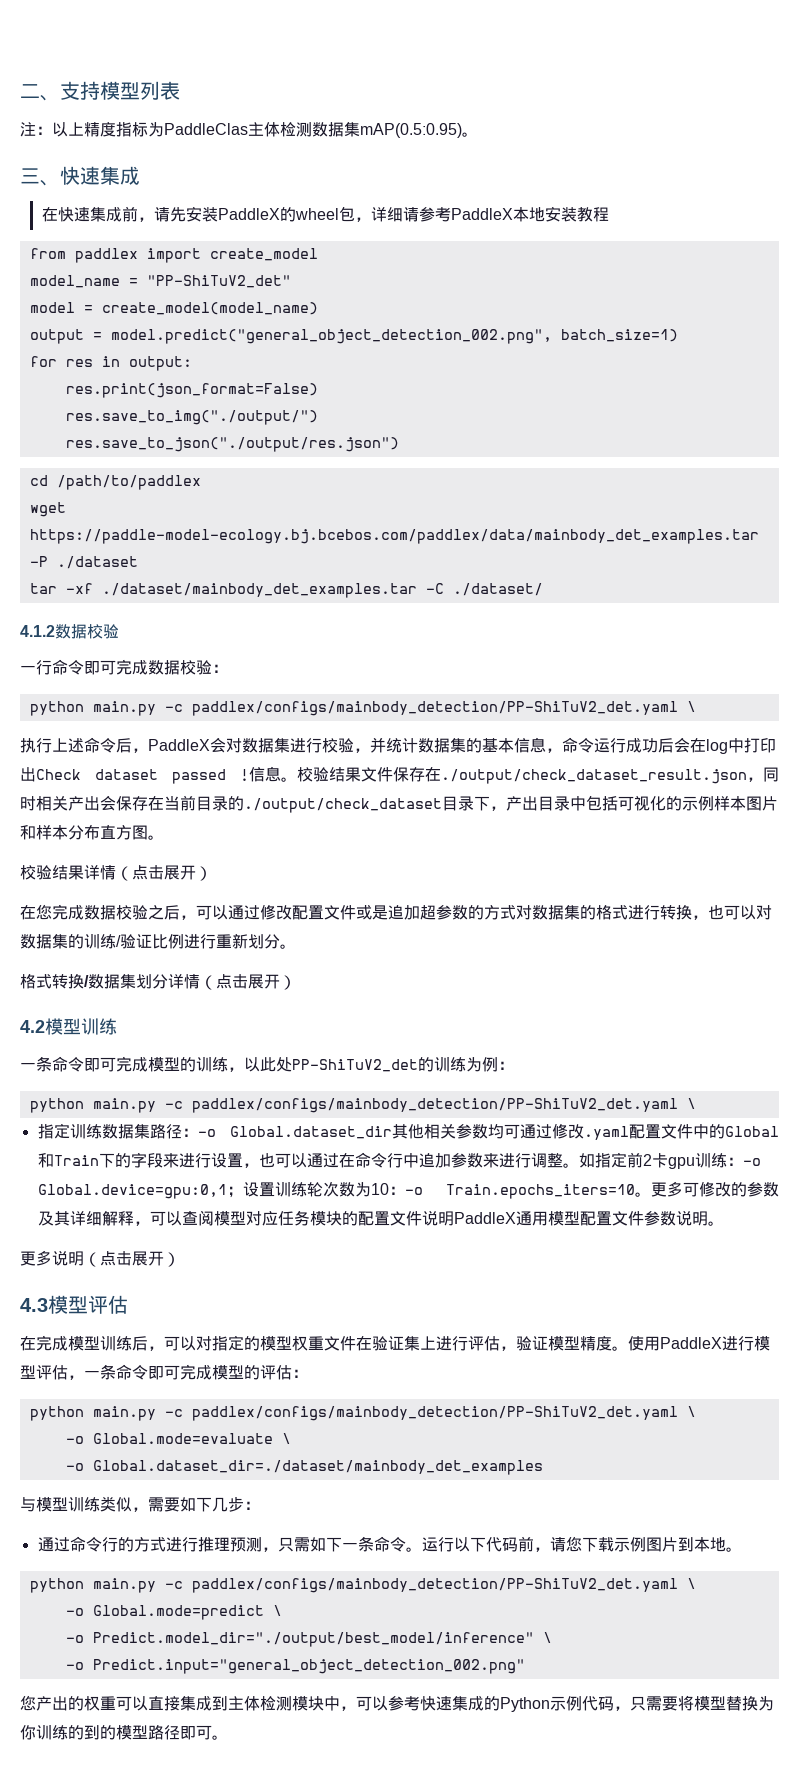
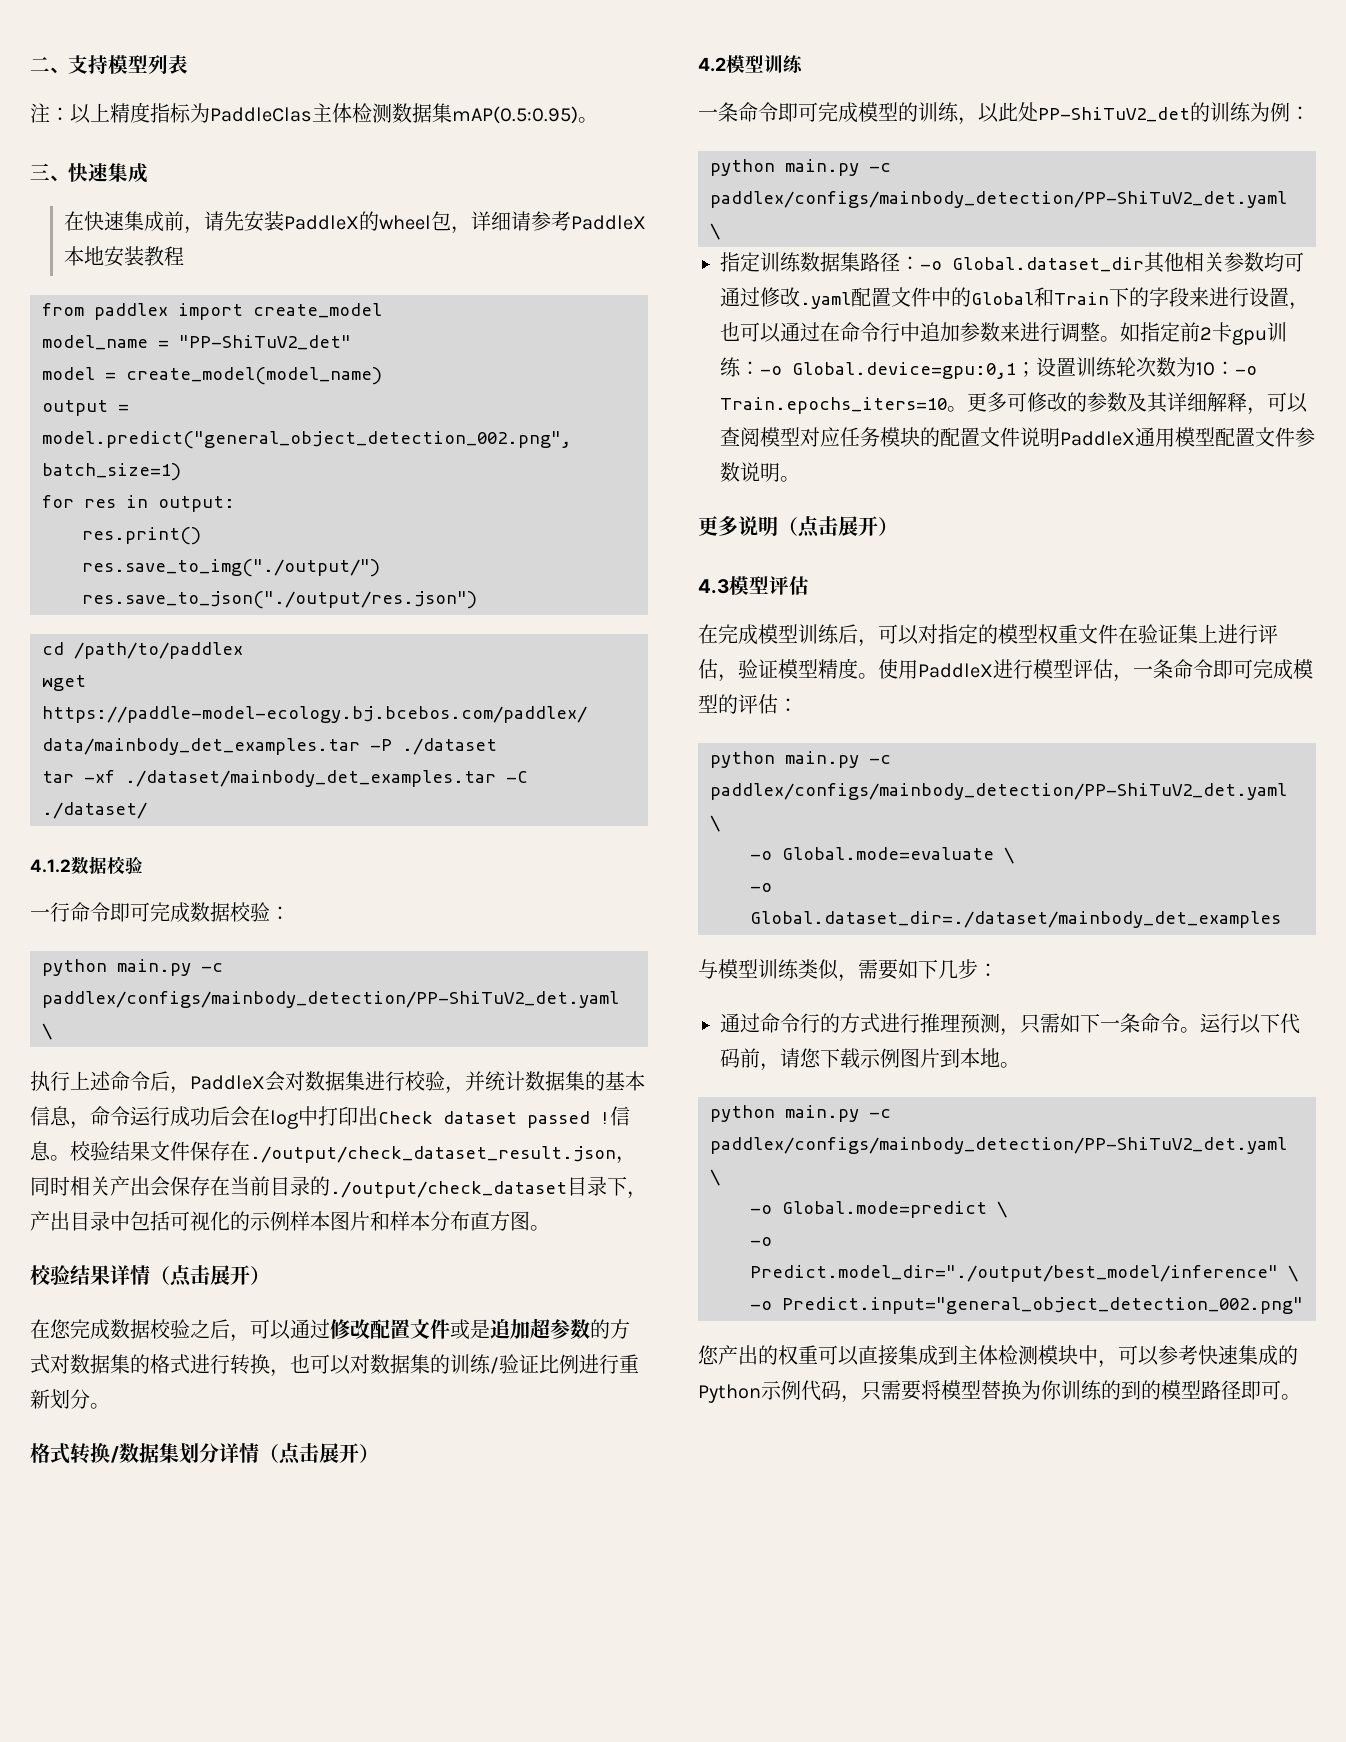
- res.print(json_format=False)
+ res.print()

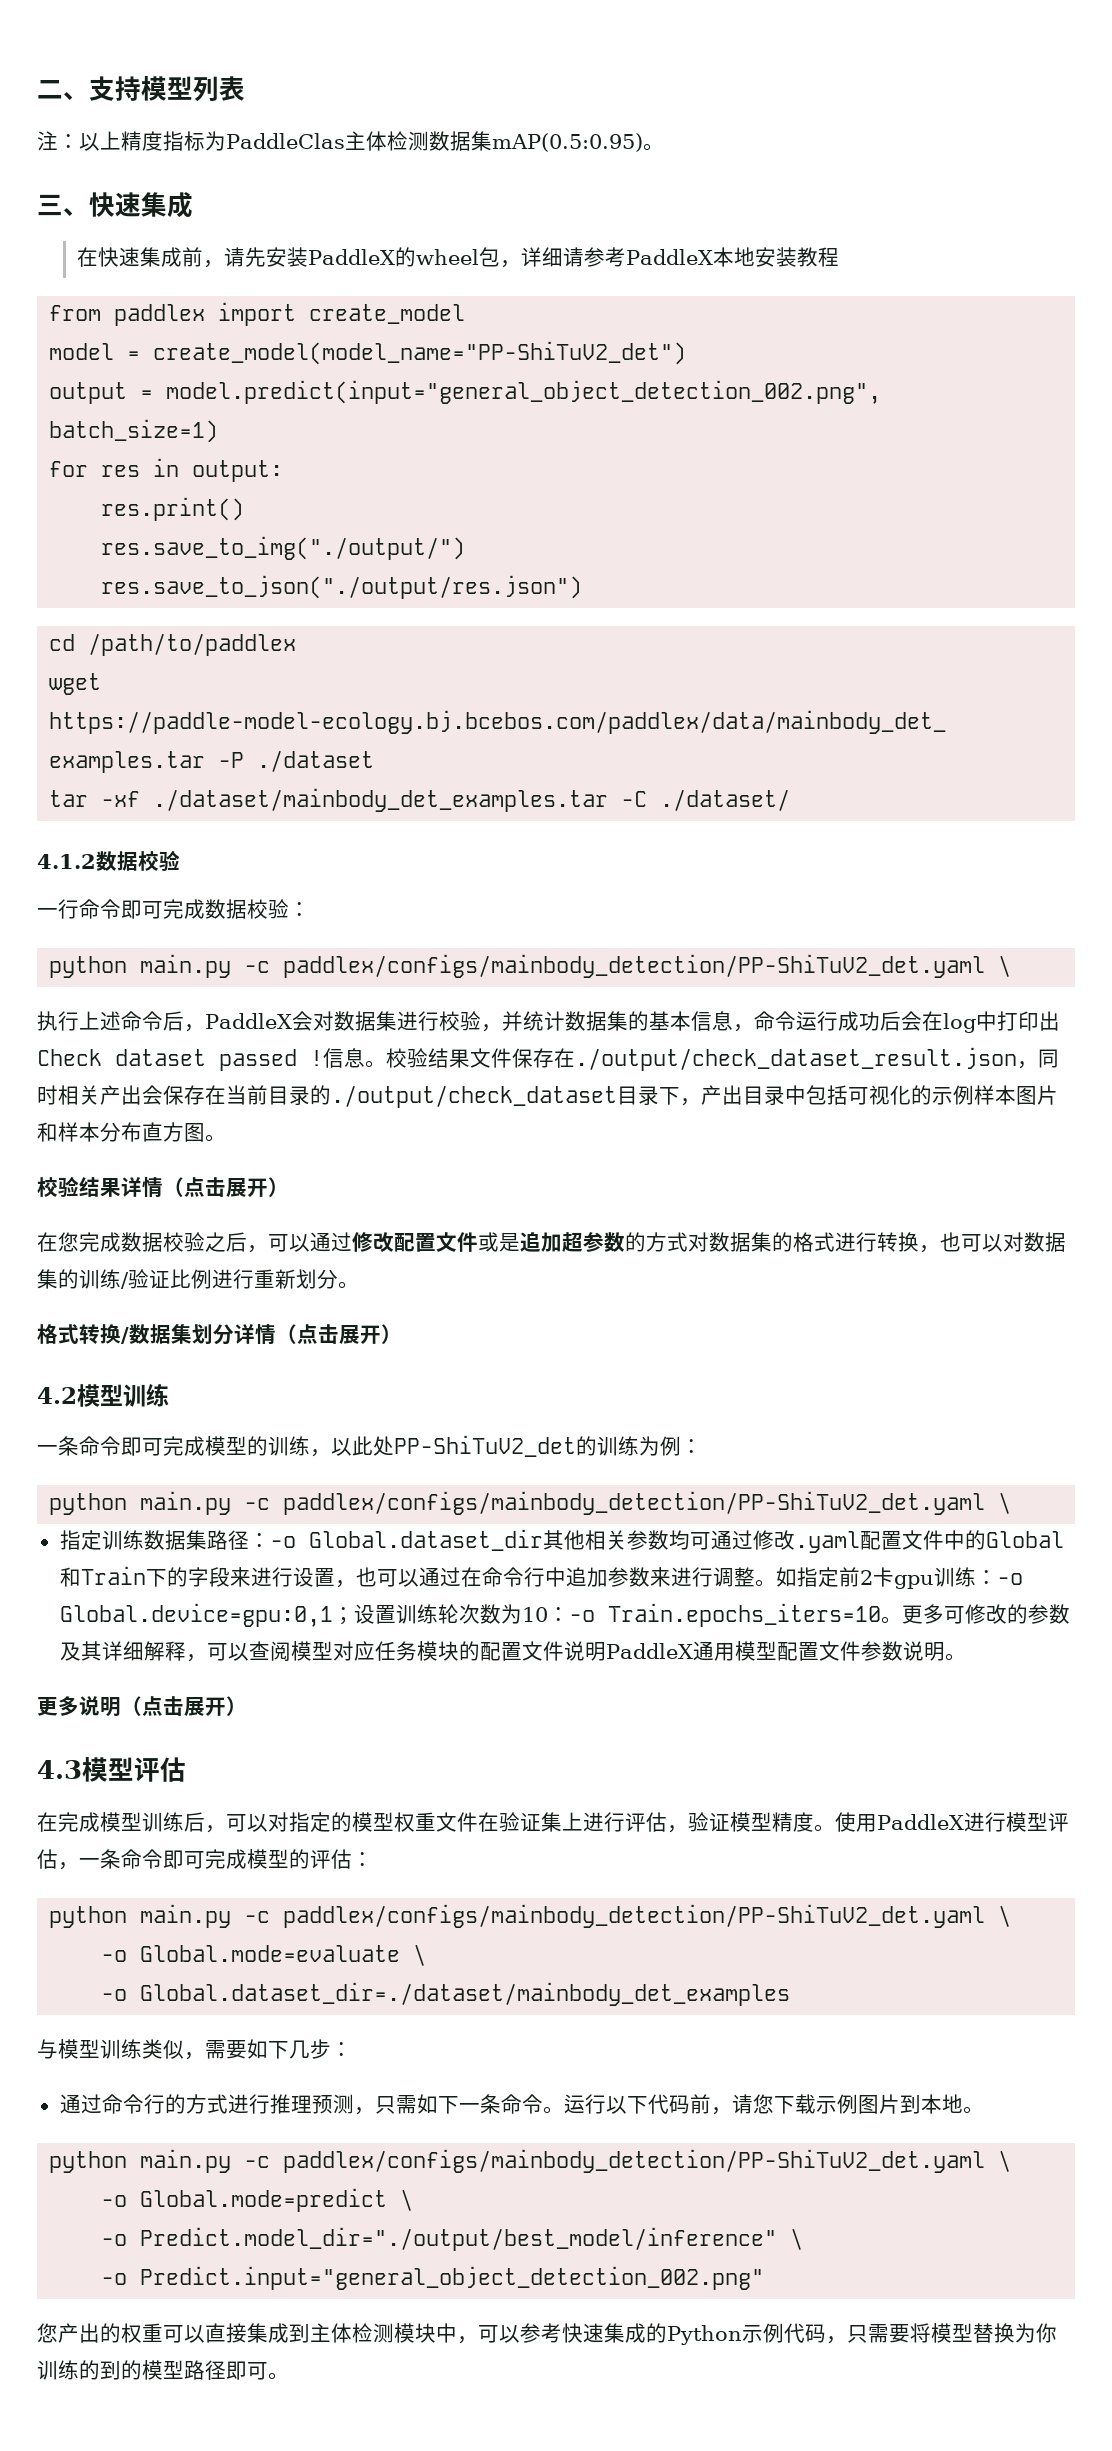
- model_name = "PP-ShiTuV2_det"
- model = create_model(model_name)
+ model = create_model(model_name="PP-ShiTuV2_det")
- output = model.predict("general_object_detection_002.png", batch_size=1)
+ output = model.predict(input="general_object_detection_002.png", batch_size=1)

